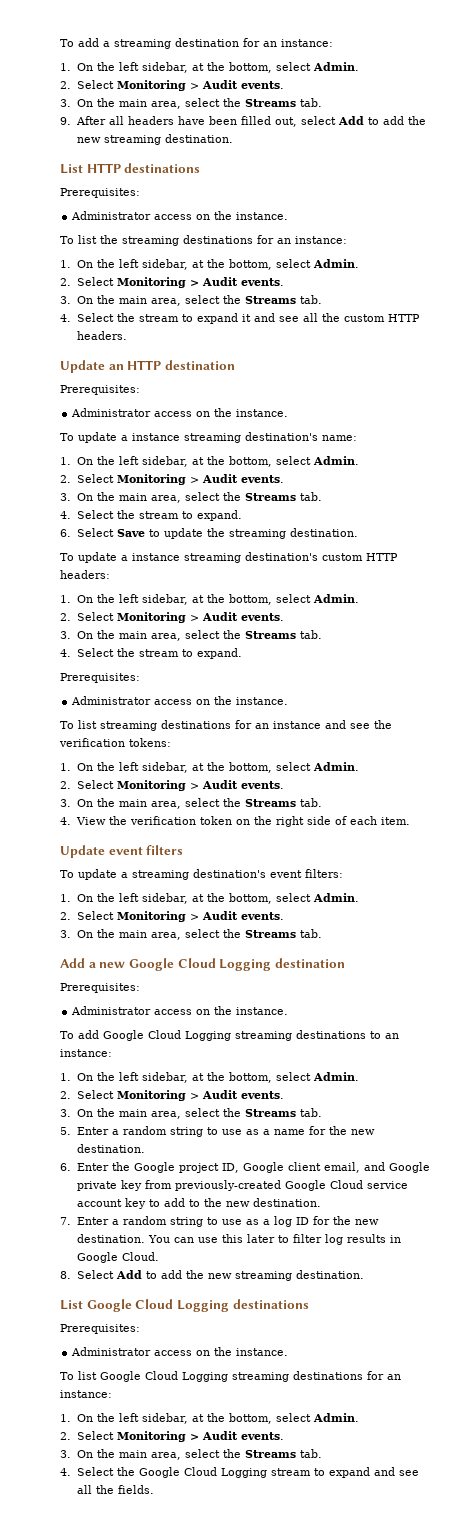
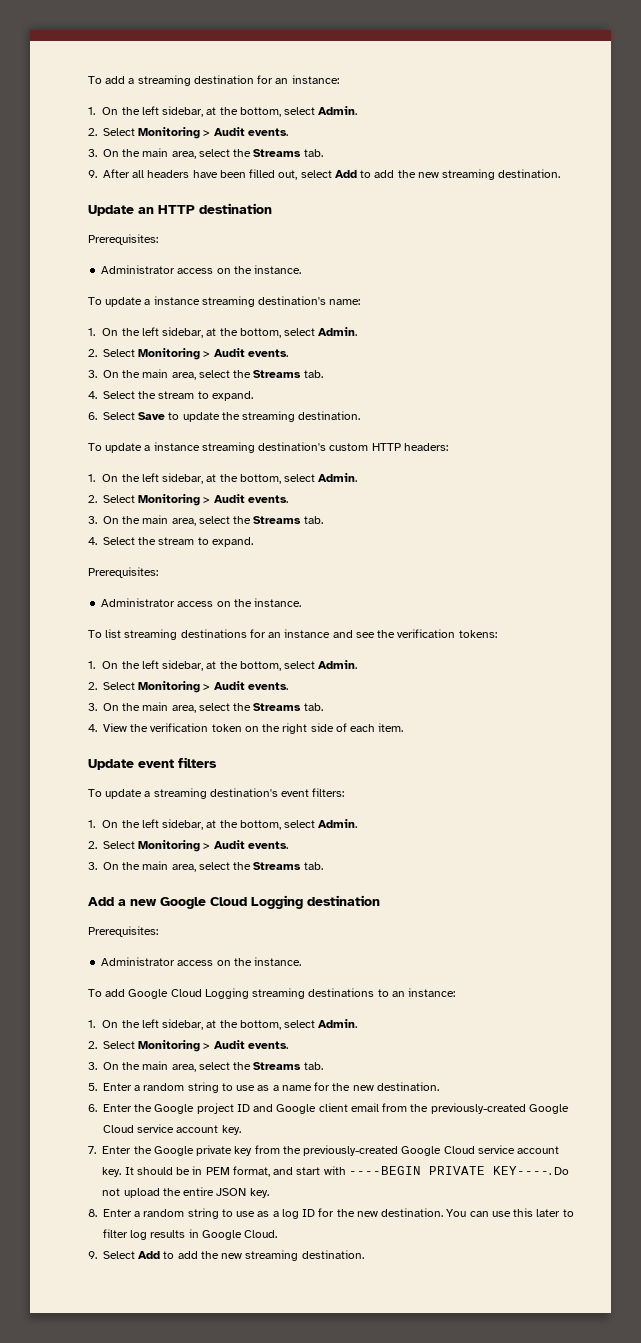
- List HTTP destinations
- Prerequisites:
- Administrator access on the instance.
- To list the streaming destinations for an instance:
- 1. On the left sidebar, at the bottom, select Admin.
- 2. Select Monitoring > Audit events.
- 3. On the main area, select the Streams tab.
- 4. Select the stream to expand it and see all the custom HTTP headers.
- 6. Enter the Google project ID, Google client email, and Google private key from previously-created Google Cloud service account key to add to the new destination.
- 7. Enter a random string to use as a log ID for the new destination.
+ 6. Enter the Google project ID and Google client email from the previously-created Google Cloud service account key.
+ 7. Enter the Google private key from the previously-created Google Cloud service account key. It should be in PEM format, and start with ----BEGIN PRIVATE KEY----. Do not upload the entire JSON key.
+ 8. Enter a random string to use as a log ID for the new destination.
- 8. Select Add to add the new streaming destination.
+ 9. Select Add to add the new streaming destination.
- List Google Cloud Logging destinations
- Prerequisites:
- Administrator access on the instance.
- To list Google Cloud Logging streaming destinations for an instance:
- 1. On the left sidebar, at the bottom, select Admin.
- 2. Select Monitoring > Audit events.
- 3. On the main area, select the Streams tab.
- 4. Select the Google Cloud Logging stream to expand and see all the fields.

